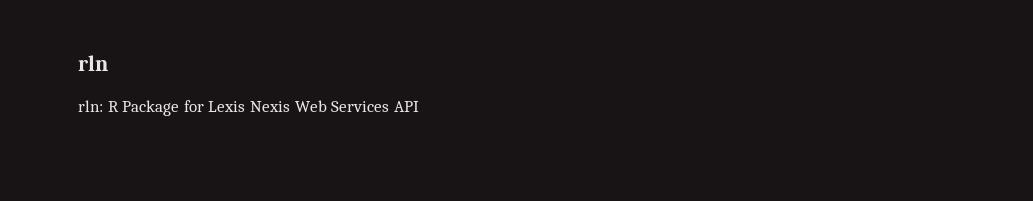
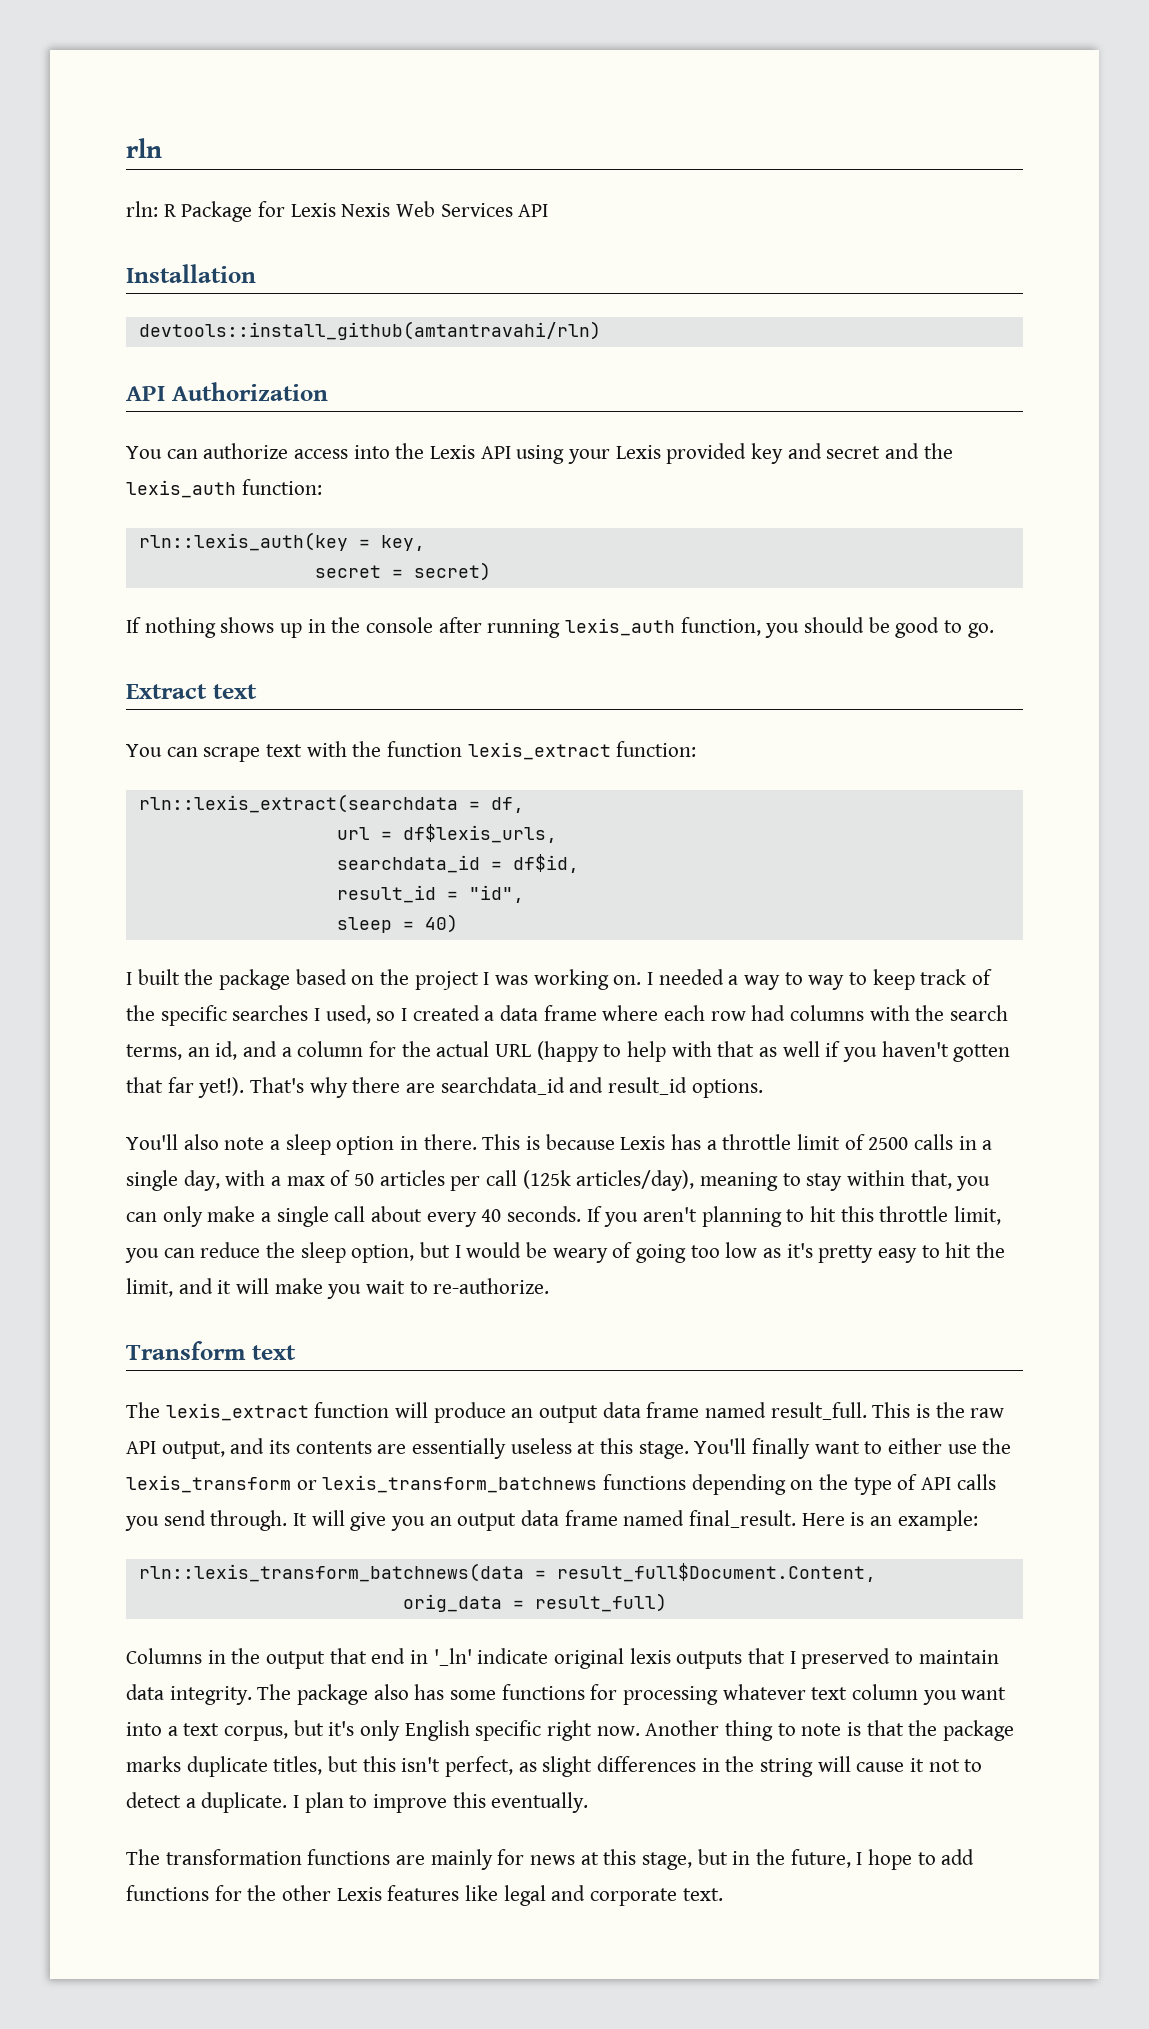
+ Installation
+ devtools::install_github(amtantravahi/rln)
+ API Authorization
+ You can authorize access into the Lexis API using your Lexis provided key and secret and the lexis_auth function:
+ rln::lexis_auth(key = key,
+ secret = secret)
+ If nothing shows up in the console after running lexis_auth function, you should be good to go.
+ Extract text
+ You can scrape text with the function lexis_extract function:
+ rln::lexis_extract(searchdata = df,
+ url = df$lexis_urls,
+ searchdata_id = df$id,
+ result_id = "id",
+ sleep = 40)
+ I built the package based on the project I was working on. I needed a way to way to keep track of the specific searches I used, so I created a data frame where each row had columns with the search terms, an id, and a column for the actual URL (happy to help with that as well if you haven't gotten that far yet!). That's why there are searchdata_id and result_id options.
+ You'll also note a sleep option in there. This is because Lexis has a throttle limit of 2500 calls in a single day, with a max of 50 articles per call (125k articles/day), meaning to stay within that, you can only make a single call about every 40 seconds. If you aren't planning to hit this throttle limit, you can reduce the sleep option, but I would be weary of going too low as it's pretty easy to hit the limit, and it will make you wait to re-authorize.
+ Transform text
+ The lexis_extract function will produce an output data frame named result_full. This is the raw API output, and its contents are essentially useless at this stage. You'll finally want to either use the lexis_transform or lexis_transform_batchnews functions depending on the type of API calls you send through. It will give you an output data frame named final_result. Here is an example:
+ rln::lexis_transform_batchnews(data = result_full$Document.Content,
+ orig_data = result_full)
+ Columns in the output that end in '_ln' indicate original lexis outputs that I preserved to maintain data integrity. The package also has some functions for processing whatever text column you want into a text corpus, but it's only English specific right now. Another thing to note is that the package marks duplicate titles, but this isn't perfect, as slight differences in the string will cause it not to detect a duplicate. I plan to improve this eventually.
+ The transformation functions are mainly for news at this stage, but in the future, I hope to add functions for the other Lexis features like legal and corporate text.

